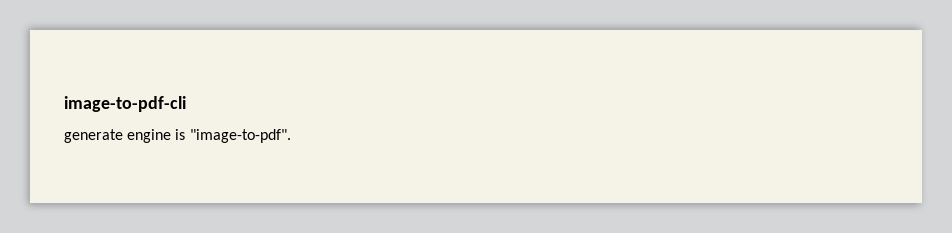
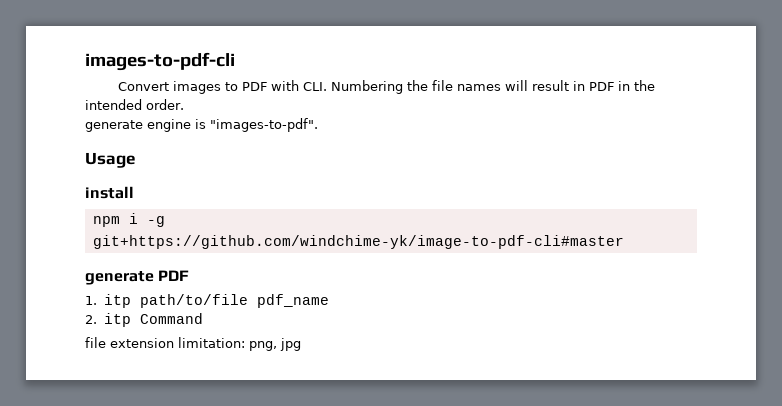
- image-to-pdf-cli
- generate engine is "image-to-pdf".
+ images-to-pdf-cli
+ Convert images to PDF with CLI. Numbering the file names will result in PDF in the intended order.
+ generate engine is "images-to-pdf".
+ Usage
+ install
+ npm i -g git+https://github.com/windchime-yk/image-to-pdf-cli#master
+ generate PDF
+ 1. itp path/to/file pdf_name
+ 2. itp Command
+ file extension limitation: png, jpg

